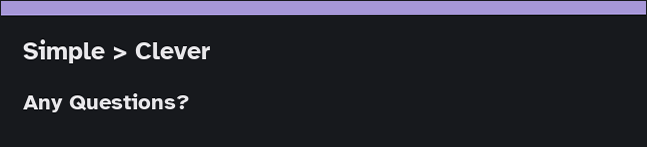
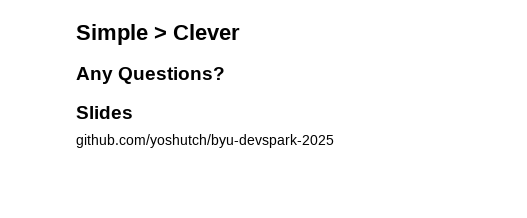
+ Slides
+ github.com/yoshutch/byu-devspark-2025

